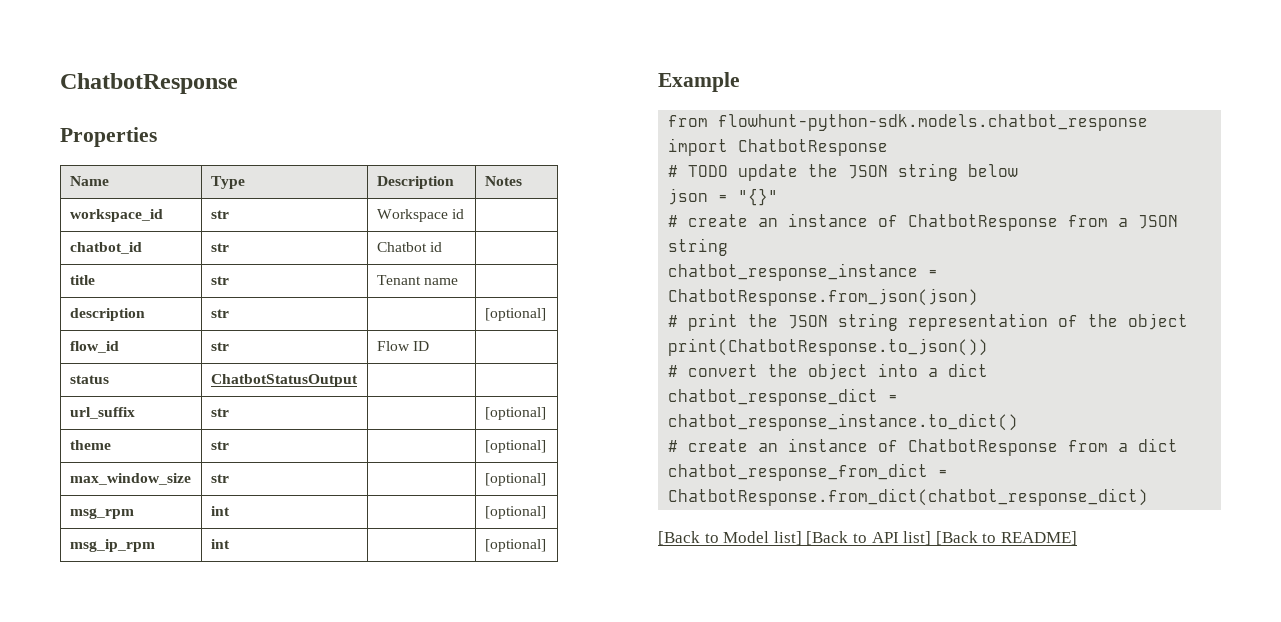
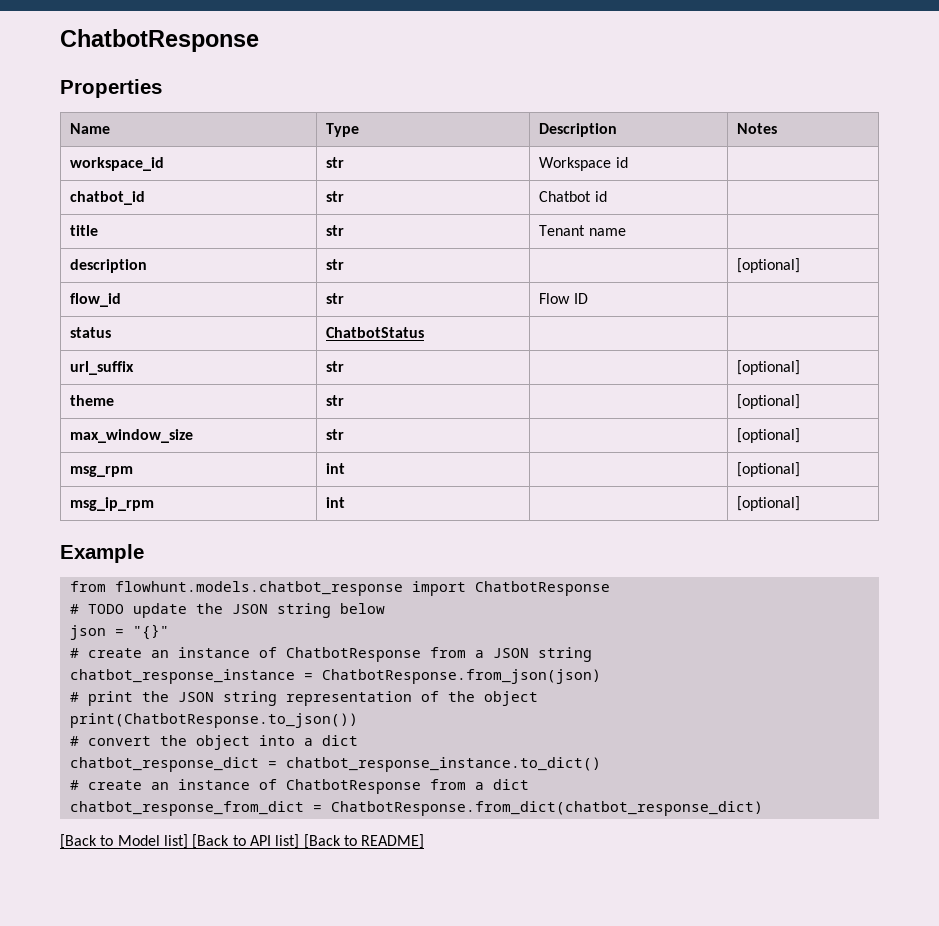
- status | ChatbotStatusOutput | |
+ status | ChatbotStatus | |
- from flowhunt-python-sdk.models.chatbot_response import ChatbotResponse
+ from flowhunt.models.chatbot_response import ChatbotResponse

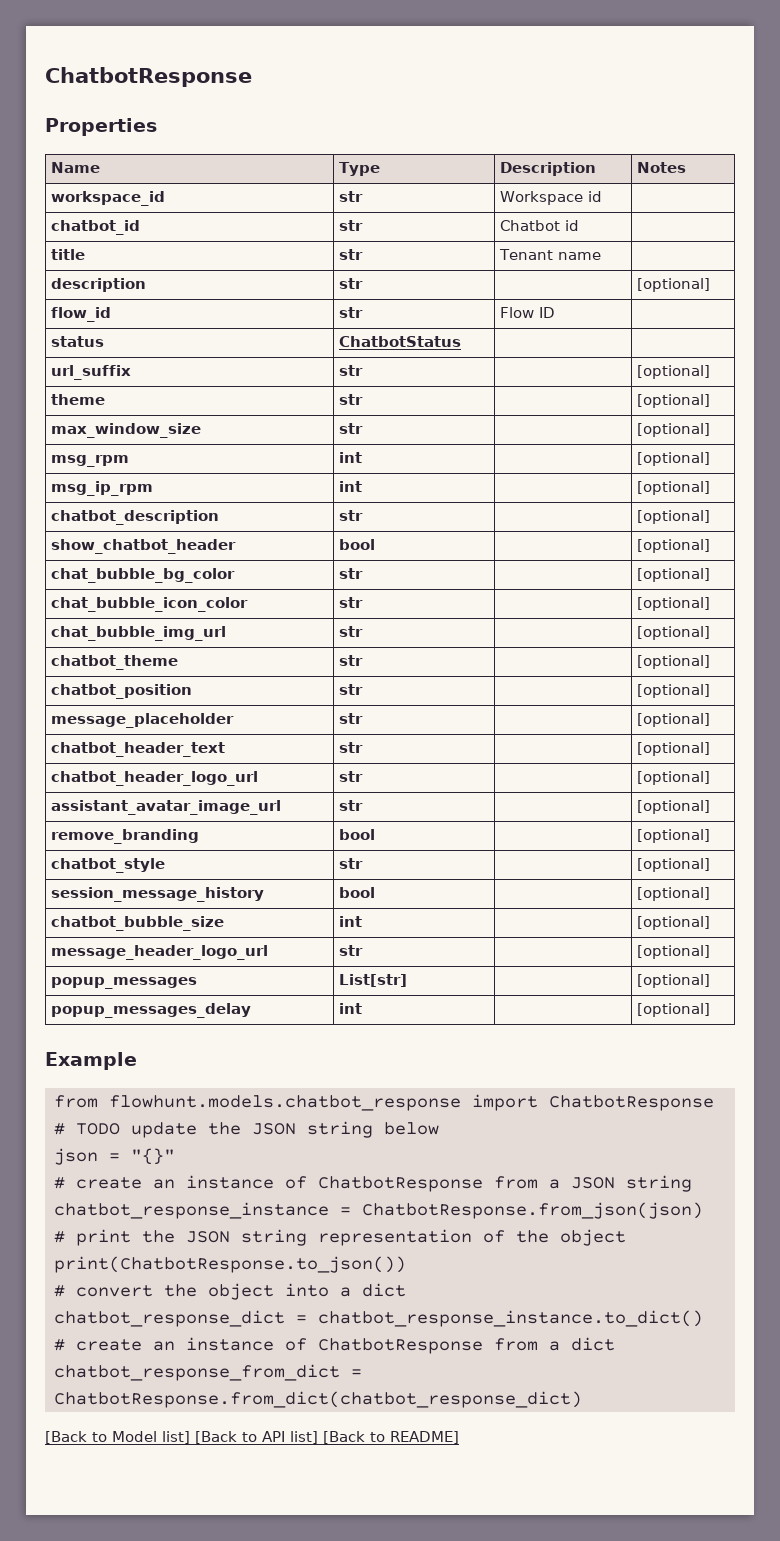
+ chatbot_description | str | | [optional]
+ show_chatbot_header | bool | | [optional]
+ chat_bubble_bg_color | str | | [optional]
+ chat_bubble_icon_color | str | | [optional]
+ chat_bubble_img_url | str | | [optional]
+ chatbot_theme | str | | [optional]
+ chatbot_position | str | | [optional]
+ message_placeholder | str | | [optional]
+ chatbot_header_text | str | | [optional]
+ chatbot_header_logo_url | str | | [optional]
+ assistant_avatar_image_url | str | | [optional]
+ remove_branding | bool | | [optional]
+ chatbot_style | str | | [optional]
+ session_message_history | bool | | [optional]
+ chatbot_bubble_size | int | | [optional]
+ message_header_logo_url | str | | [optional]
+ popup_messages | List[str] | | [optional]
+ popup_messages_delay | int | | [optional]

